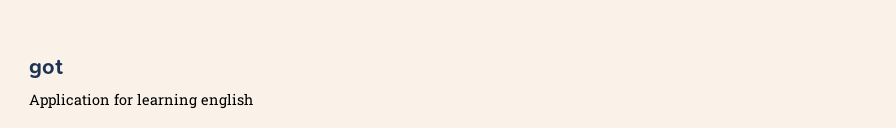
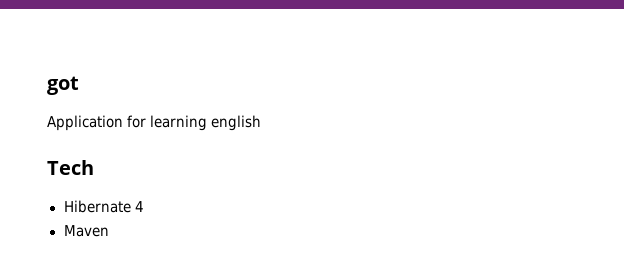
+ Tech
+ Hibernate 4
+ Maven

